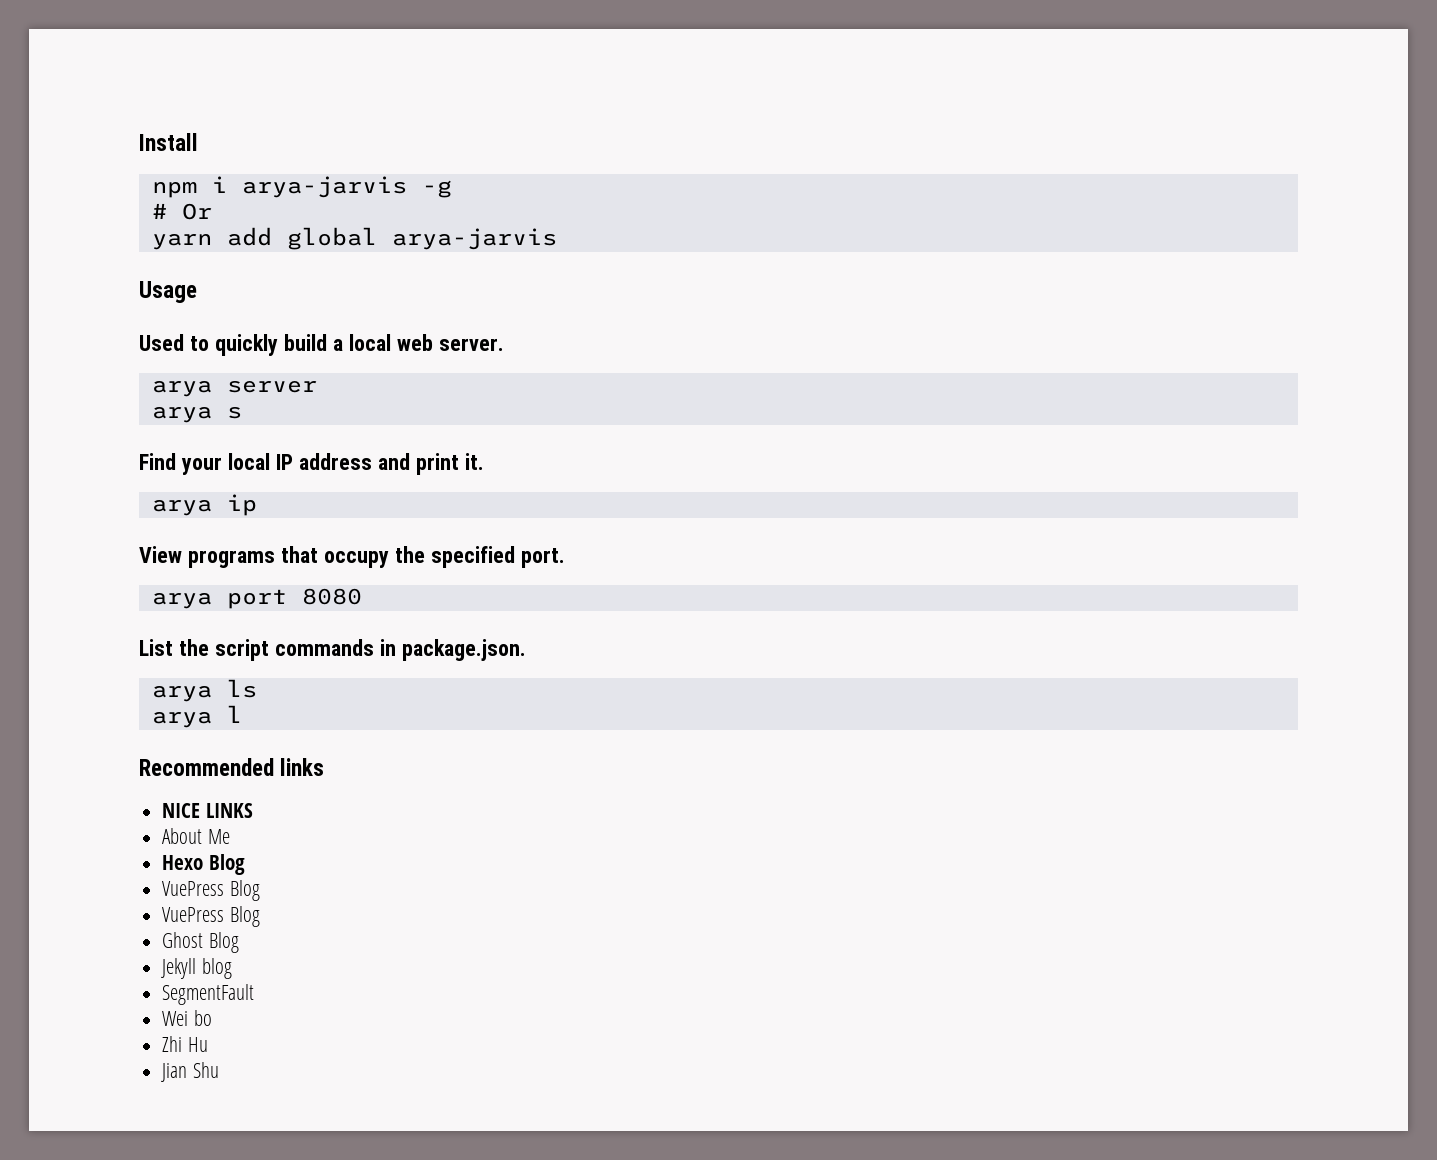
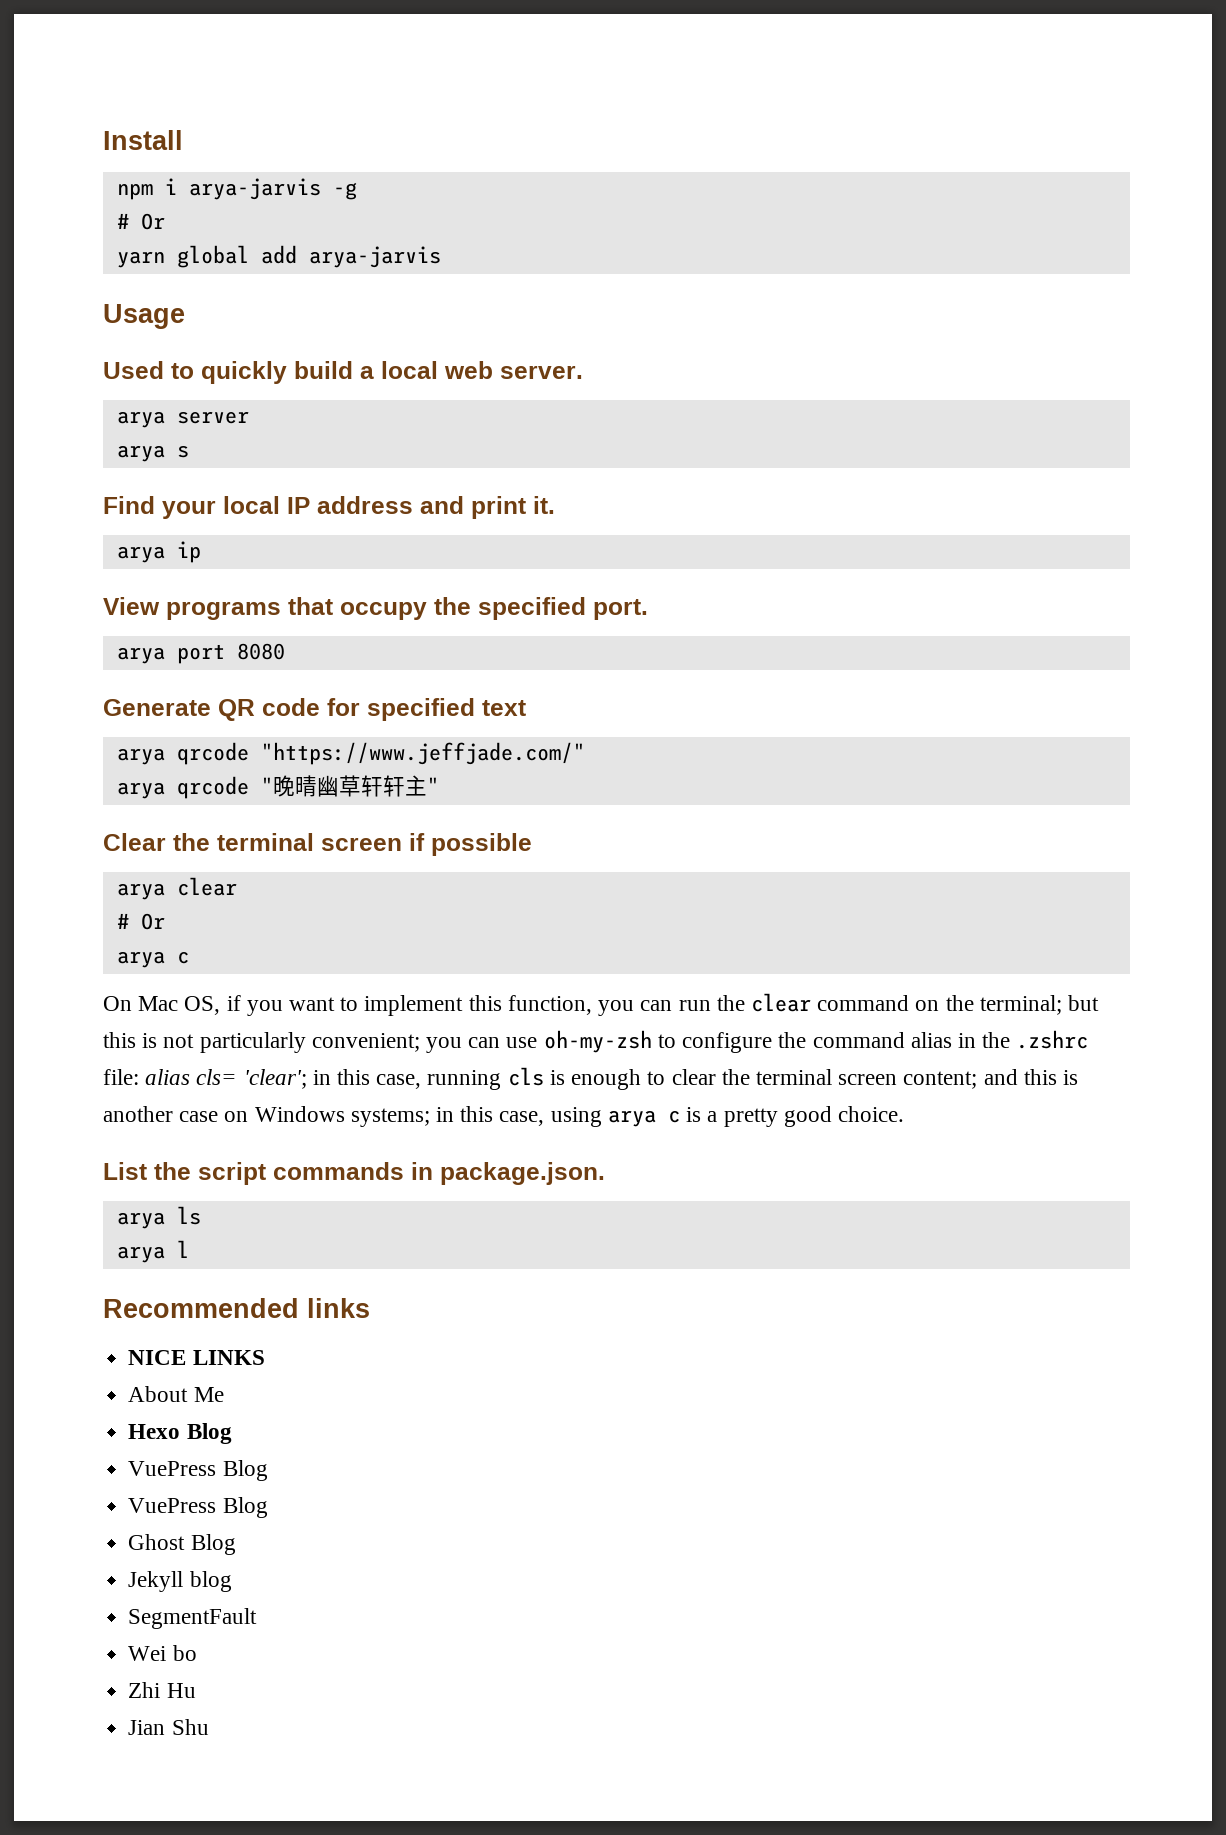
- yarn add global arya-jarvis
+ yarn global add arya-jarvis
+ Generate QR code for specified text
+ arya qrcode "https://www.jeffjade.com/"
+ arya qrcode "晚晴幽草轩轩主"
+ Clear the terminal screen if possible
+ arya clear
+ # Or
+ arya c
+ On Mac OS, if you want to implement this function, you can run the clear command on the terminal; but this is not particularly convenient; you can use oh-my-zsh to configure the command alias in the .zshrc file: alias cls= 'clear'; in this case, running cls is enough to clear the terminal screen content; and this is another case on Windows systems; in this case, using arya c is a pretty good choice.

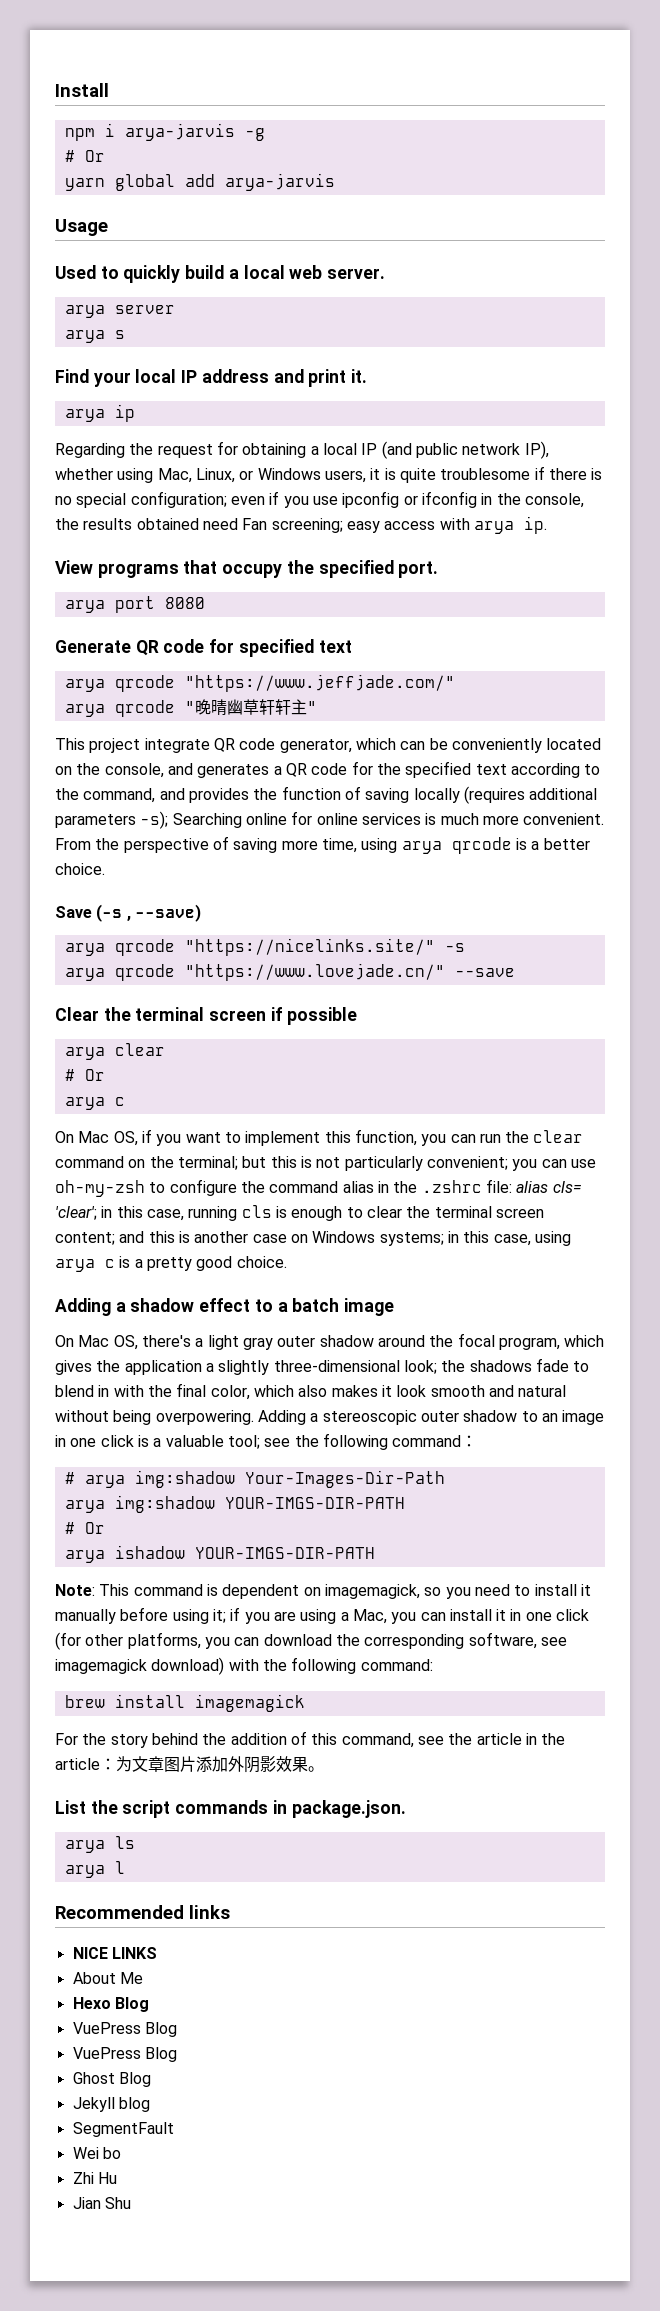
+ Regarding the request for obtaining a local IP (and public network IP), whether using Mac, Linux, or Windows users, it is quite troublesome if there is no special configuration; even if you use ipconfig or ifconfig in the console, the results obtained need Fan screening; easy access with arya ip.
+ This project integrate QR code generator, which can be conveniently located on the console, and generates a QR code for the specified text according to the command, and provides the function of saving locally (requires additional parameters -s); Searching online for online services is much more convenient. From the perspective of saving more time, using arya qrcode is a better choice.
+ Save (-s , --save)
+ arya qrcode "https://nicelinks.site/" -s
+ arya qrcode "https://www.lovejade.cn/" --save
+ Adding a shadow effect to a batch image
+ On Mac OS, there's a light gray outer shadow around the focal program, which gives the application a slightly three-dimensional look; the shadows fade to blend in with the final color, which also makes it look smooth and natural without being overpowering. Adding a stereoscopic outer shadow to an image in one click is a valuable tool; see the following command：
+ # arya img:shadow Your-Images-Dir-Path
+ arya img:shadow YOUR-IMGS-DIR-PATH
+ # Or
+ arya ishadow YOUR-IMGS-DIR-PATH
+ Note: This command is dependent on imagemagick, so you need to install it manually before using it; if you are using a Mac, you can install it in one click (for other platforms, you can download the corresponding software, see imagemagick download) with the following command:
+ brew install imagemagick
+ For the story behind the addition of this command, see the article in the article：为文章图片添加外阴影效果。

